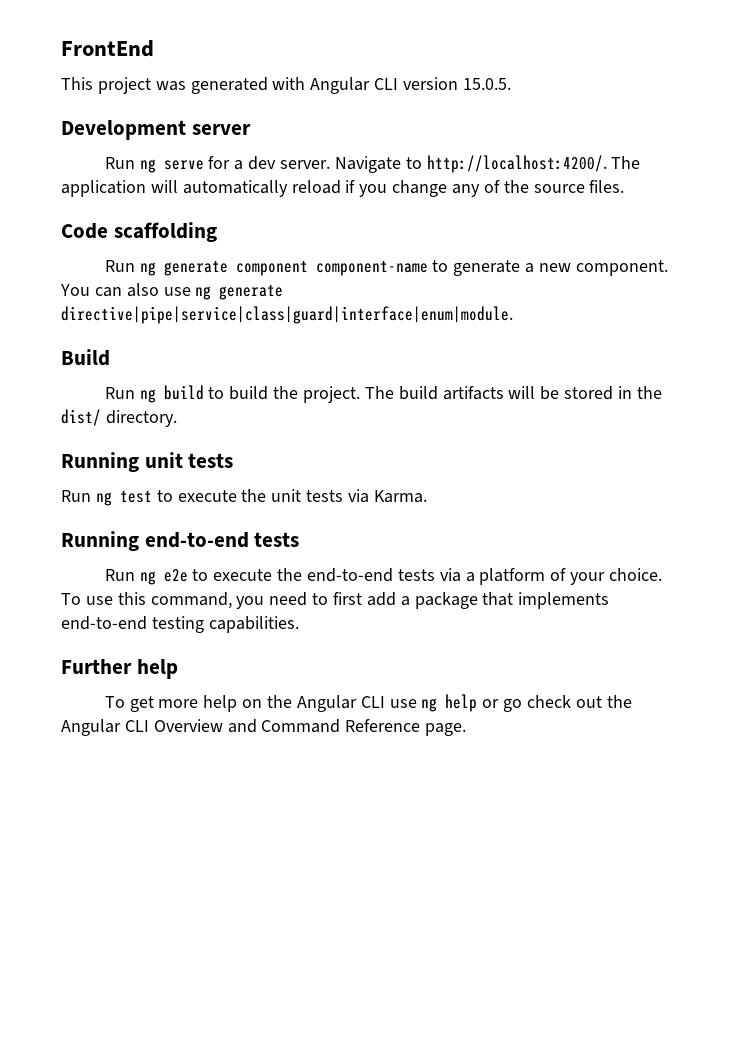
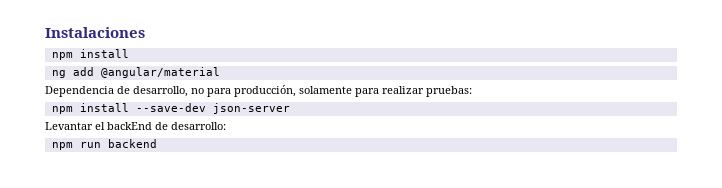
- FrontEnd
- This project was generated with Angular CLI version 15.0.5.
- Development server
- Run ng serve for a dev server. Navigate to http://localhost:4200/. The application will automatically reload if you change any of the source files.
- Code scaffolding
- Run ng generate component component-name to generate a new component. You can also use ng generate directive|pipe|service|class|guard|interface|enum|module.
- Build
- Run ng build to build the project. The build artifacts will be stored in the dist/ directory.
- Running unit tests
- Run ng test to execute the unit tests via Karma.
- Running end-to-end tests
- Run ng e2e to execute the end-to-end tests via a platform of your choice. To use this command, you need to first add a package that implements end-to-end testing capabilities.
- Further help
- To get more help on the Angular CLI use ng help or go check out the Angular CLI Overview and Command Reference page.
+ Instalaciones
+ npm install
+ ng add @angular/material
+ Dependencia de desarrollo, no para producción, solamente para realizar pruebas:
+ npm install --save-dev json-server
+ Levantar el backEnd de desarrollo:
+ npm run backend

